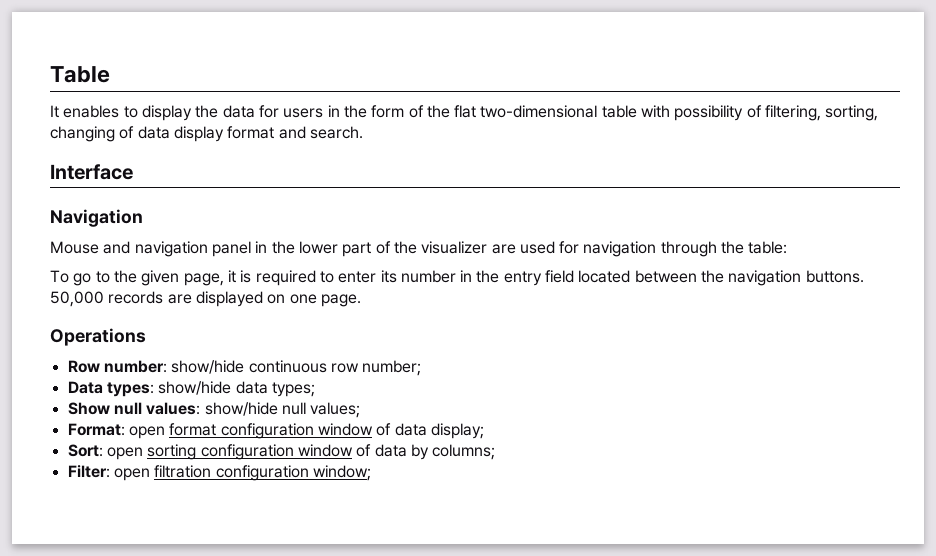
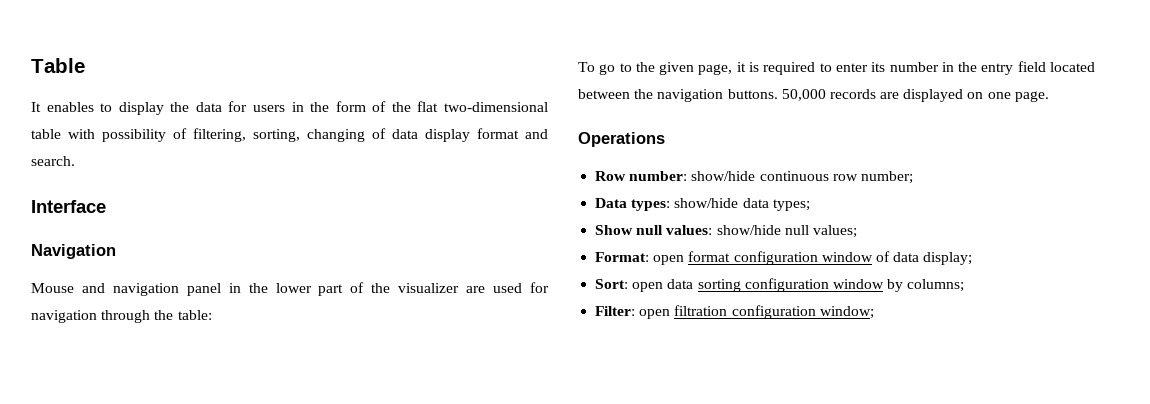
- Sort: open sorting configuration window of data by columns;
+ Sort: open data sorting configuration window by columns;

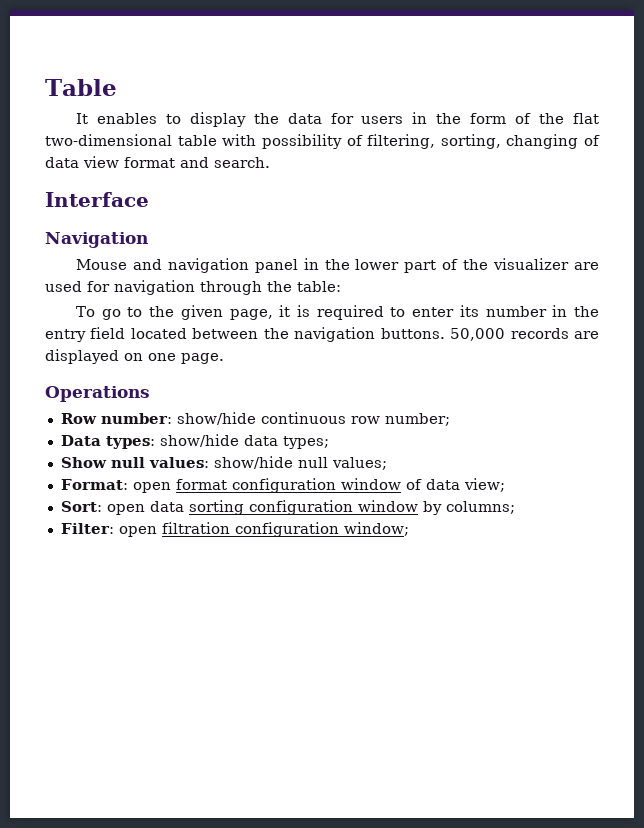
- It enables to display the data for users in the form of the flat two-dimensional table with possibility of filtering, sorting, changing of data display format and search.
+ It enables to display the data for users in the form of the flat two-dimensional table with possibility of filtering, sorting, changing of data view format and search.
- Format: open format configuration window of data display;
+ Format: open format configuration window of data view;

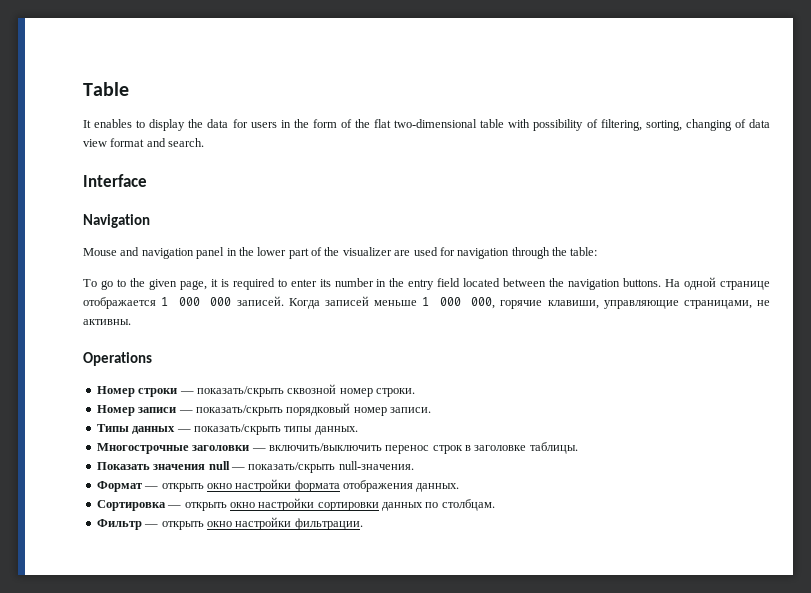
- 50,000 records are displayed on one page.
+ На одной странице отображается 1 000 000 записей. Когда записей меньше 1 000 000, горячие клавиши, управляющие страницами, не активны.
  Operations
- Row number: show/hide continuous row number;
- Data types: show/hide data types;
- Show null values: show/hide null values;
- Format: open format configuration window of data view;
- Sort: open data sorting configuration window by columns;
- Filter: open filtration configuration window;
+ Номер строки — показать/скрыть сквозной номер строки.
+ Номер записи — показать/скрыть порядковый номер записи.
+ Типы данных — показать/скрыть типы данных.
+ Многострочные заголовки — включить/выключить перенос строк в заголовке таблицы.
+ Показать значения null — показать/скрыть null-значения.
+ Формат — открыть окно настройки формата отображения данных.
+ Сортировка — открыть окно настройки сортировки данных по столбцам.
+ Фильтр — открыть окно настройки фильтрации.

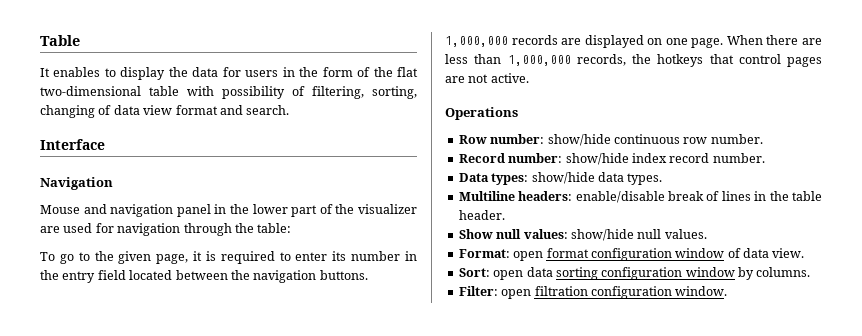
- На одной странице отображается 1 000 000 записей. Когда записей меньше 1 000 000, горячие клавиши, управляющие страницами, не активны.
+ 1,000,000 records are displayed on one page. When there are less than 1,000,000 records, the hotkeys that control pages are not active.
  Operations
- Номер строки — показать/скрыть сквозной номер строки.
- Номер записи — показать/скрыть порядковый номер записи.
- Типы данных — показать/скрыть типы данных.
- Многострочные заголовки — включить/выключить перенос строк в заголовке таблицы.
- Показать значения null — показать/скрыть null-значения.
- Формат — открыть окно настройки формата отображения данных.
- Сортировка — открыть окно настройки сортировки данных по столбцам.
- Фильтр — открыть окно настройки фильтрации.
+ Row number: show/hide continuous row number.
+ Record number: show/hide index record number.
+ Data types: show/hide data types.
+ Multiline headers: enable/disable break of lines in the table header.
+ Show null values: show/hide null values.
+ Format: open format configuration window of data view.
+ Sort: open data sorting configuration window by columns.
+ Filter: open filtration configuration window.

